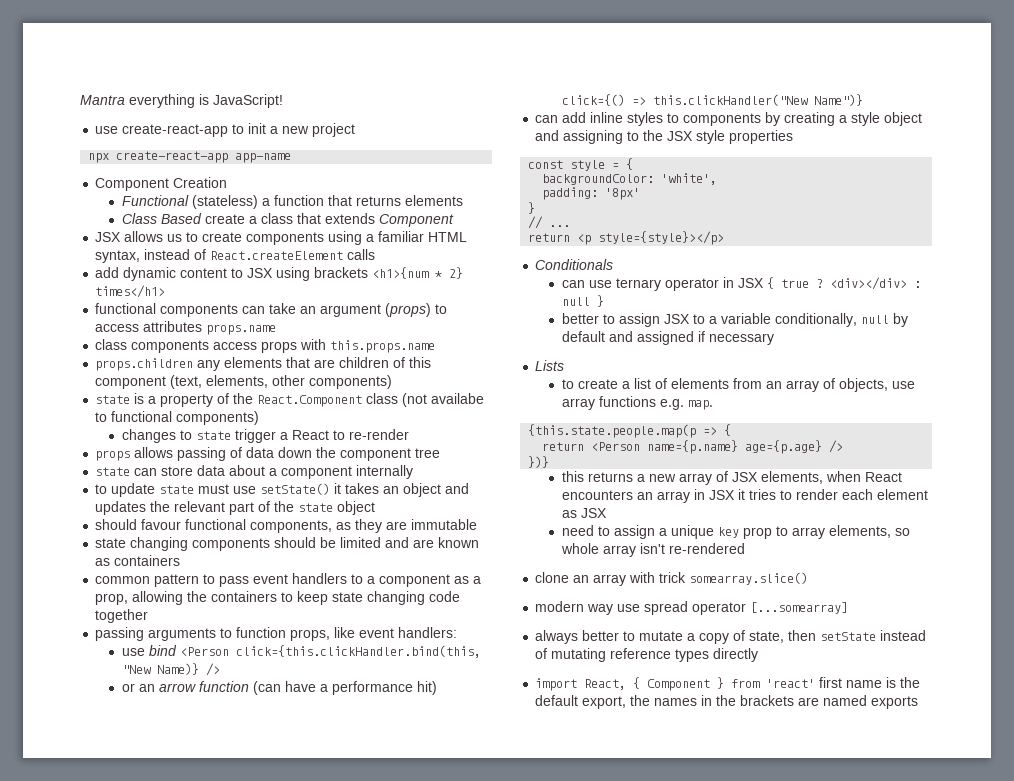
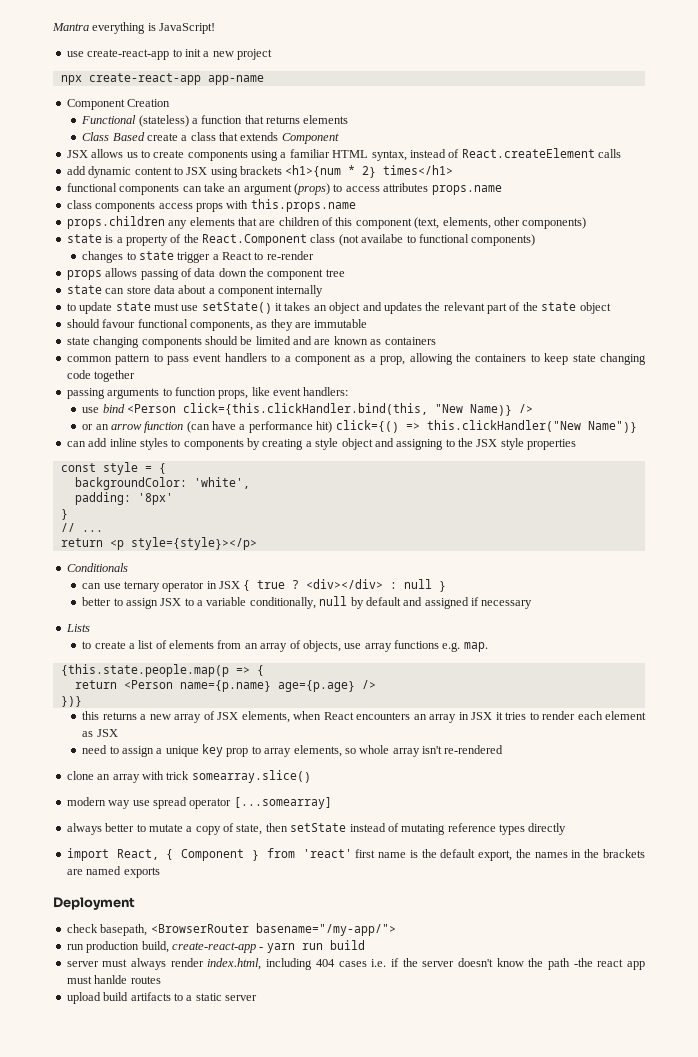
+ Deployment
+ check basepath, <BrowserRouter basename="/my-app/">
+ run production build, create-react-app - yarn run build
+ server must always render index.html, including 404 cases i.e. if the server doesn't know the path -the react app must hanlde routes
+ upload build artifacts to a static server

